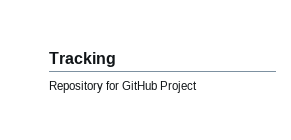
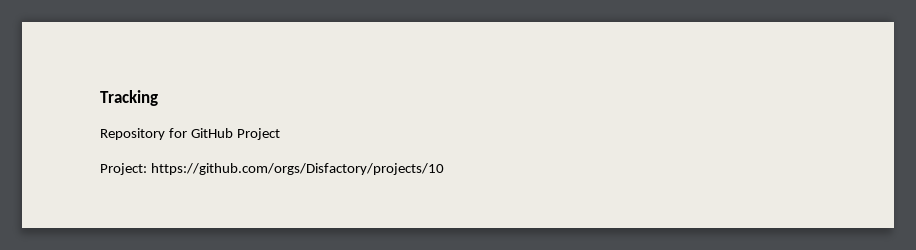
+ Project: https://github.com/orgs/Disfactory/projects/10

